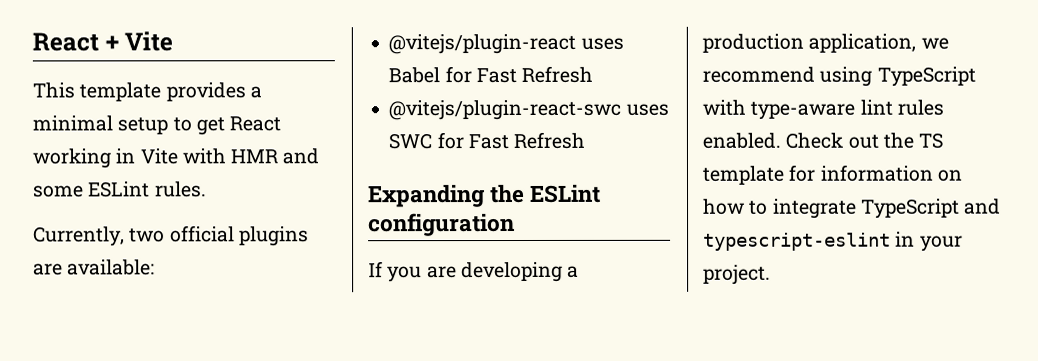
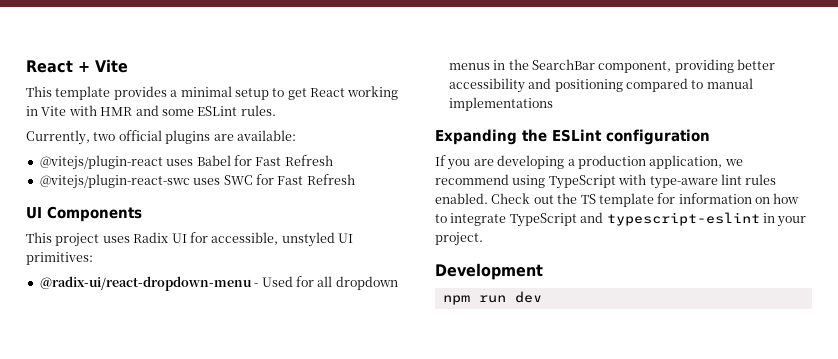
+ UI Components
+ This project uses Radix UI for accessible, unstyled UI primitives:
+ @radix-ui/react-dropdown-menu - Used for all dropdown menus in the SearchBar component, providing better accessibility and positioning compared to manual implementations
+ Development
+ npm run dev

